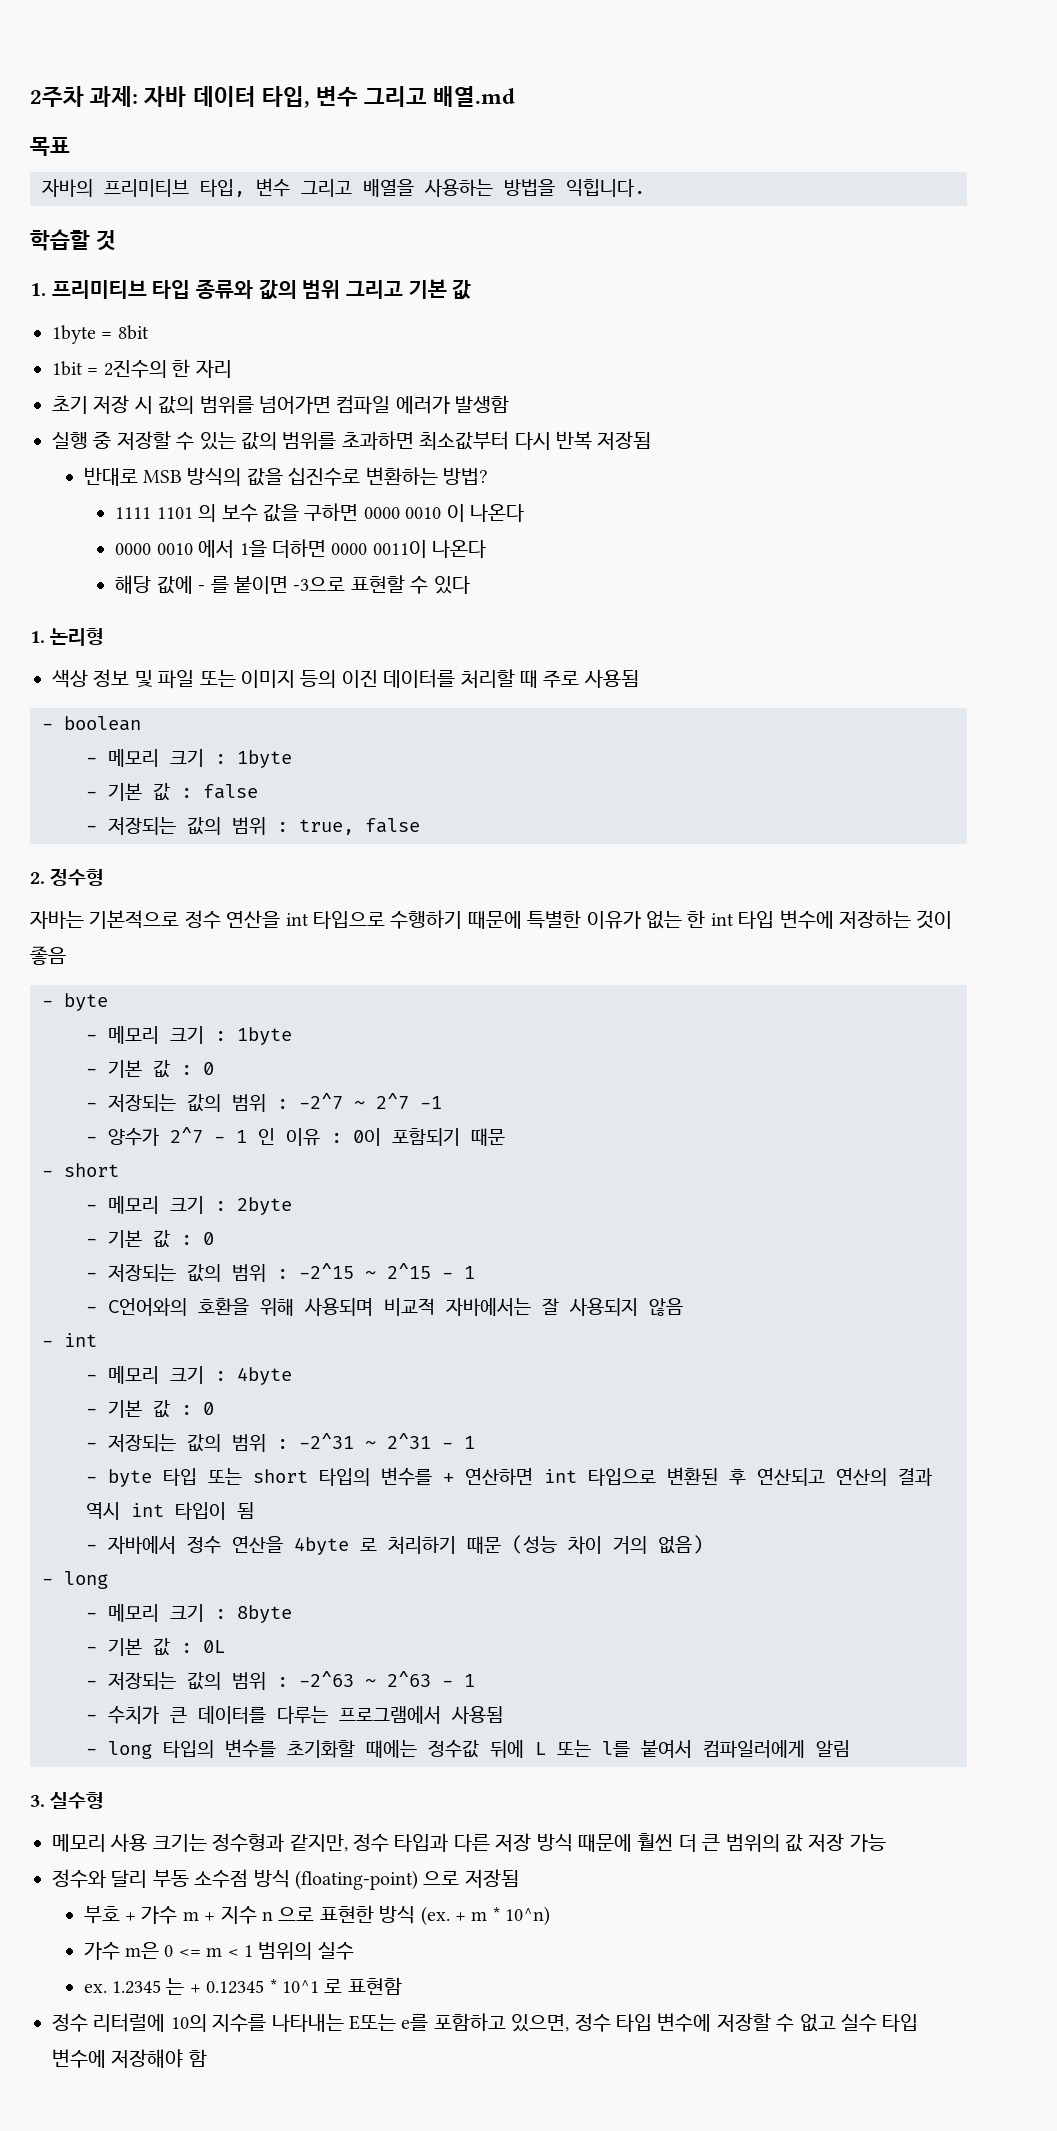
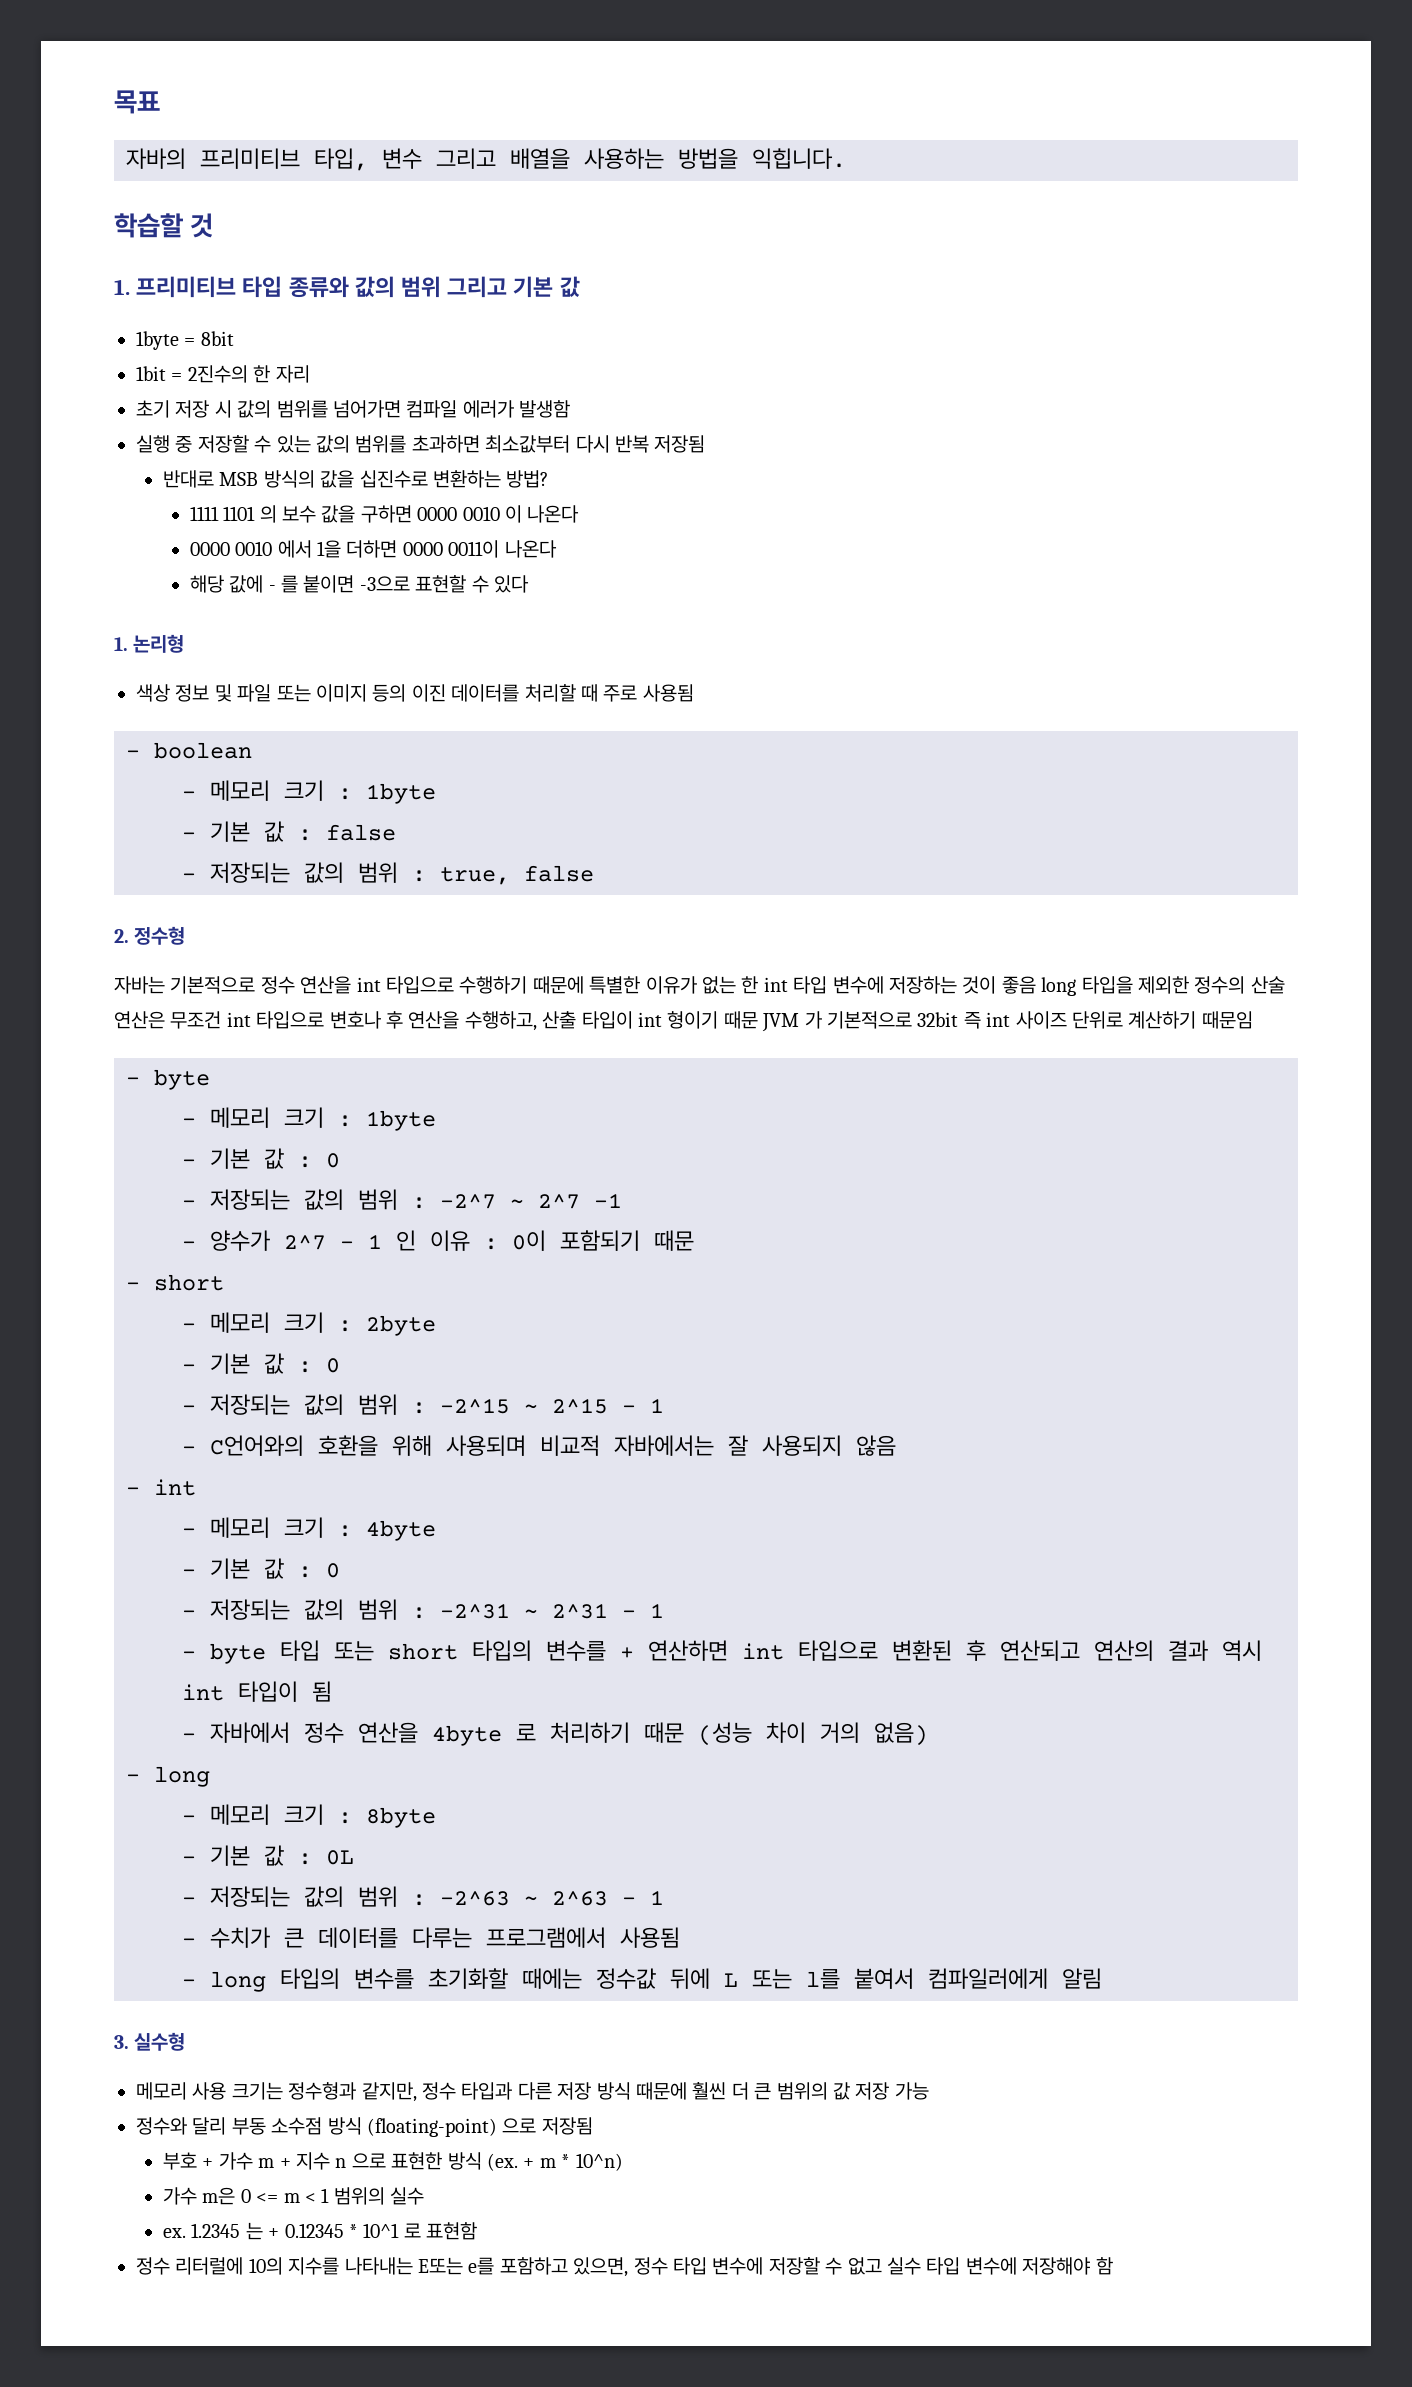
- 2주차 과제: 자바 데이터 타입, 변수 그리고 배열.md
- 자바는 기본적으로 정수 연산을 int 타입으로 수행하기 때문에 특별한 이유가 없는 한 int 타입 변수에 저장하는 것이 좋음
+ 자바는 기본적으로 정수 연산을 int 타입으로 수행하기 때문에 특별한 이유가 없는 한 int 타입 변수에 저장하는 것이 좋음 long 타입을 제외한 정수의 산술 연산은 무조건 int 타입으로 변호나 후 연산을 수행하고, 산출 타입이 int 형이기 때문 JVM 가 기본적으로 32bit 즉 int 사이즈 단위로 계산하기 때문임

